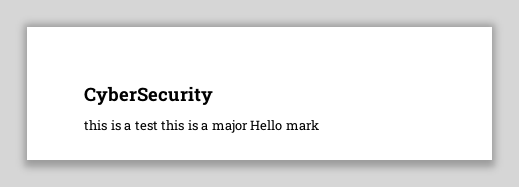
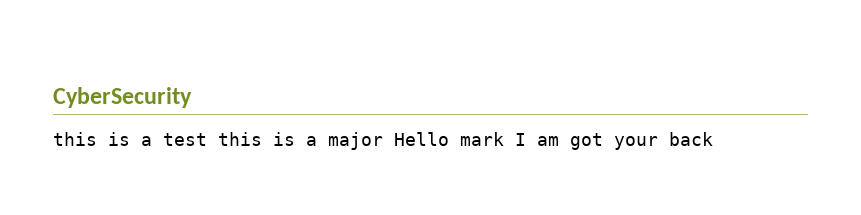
- this is a test this is a major Hello mark
+ this is a test this is a major Hello mark I am got your back

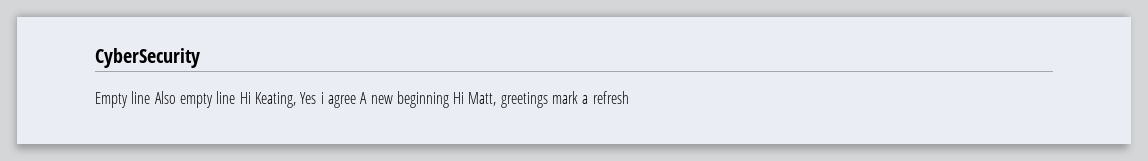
- this is a test this is a major Hello mark I am got your back
+ Empty line Also empty line Hi Keating, Yes i agree A new beginning Hi Matt, greetings mark a refresh

